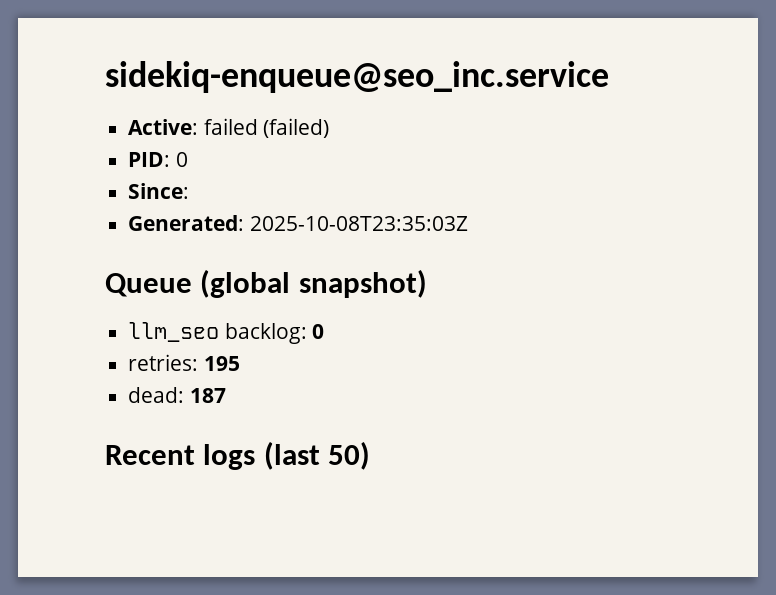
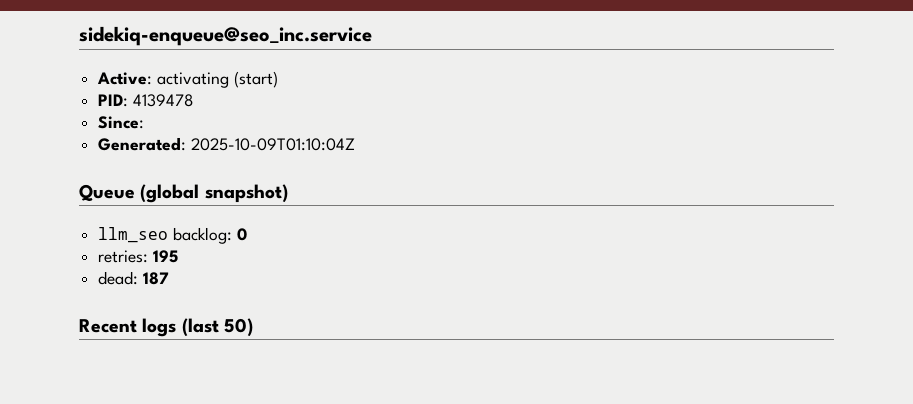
- Active: failed (failed)
+ Active: activating (start)
- PID: 0
+ PID: 4139478
- Generated: 2025-10-08T23:35:03Z
+ Generated: 2025-10-09T01:10:04Z

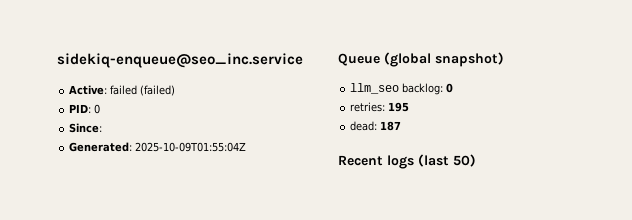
- Active: activating (start)
+ Active: failed (failed)
- PID: 4139478
+ PID: 0
- Generated: 2025-10-09T01:10:04Z
+ Generated: 2025-10-09T01:55:04Z

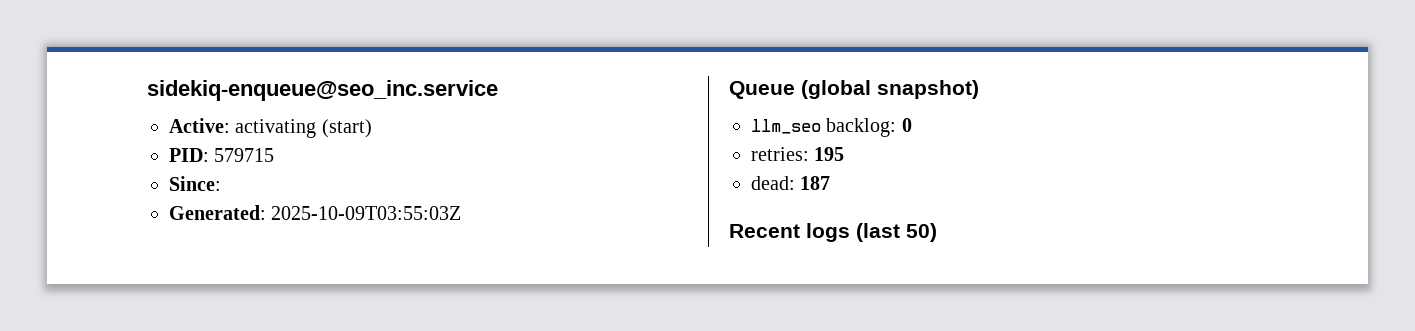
- Active: failed (failed)
+ Active: activating (start)
- PID: 0
+ PID: 579715
- Generated: 2025-10-09T01:55:04Z
+ Generated: 2025-10-09T03:55:03Z

